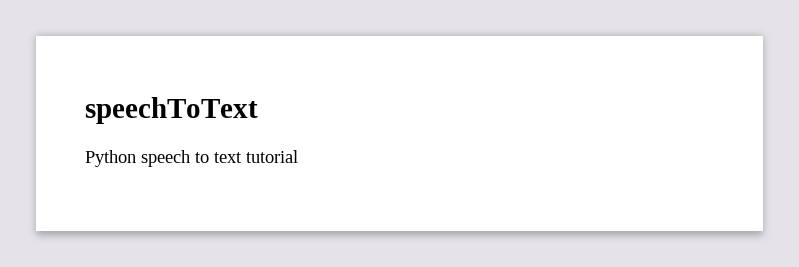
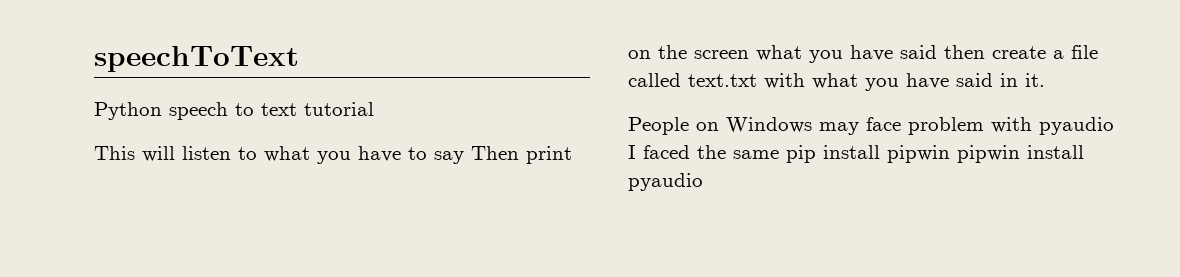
+ This will listen to what you have to say Then print on the screen what you have said then create a file called text.txt with what you have said in it.
+ People on Windows may face problem with pyaudio I faced the same pip install pipwin pipwin install pyaudio

